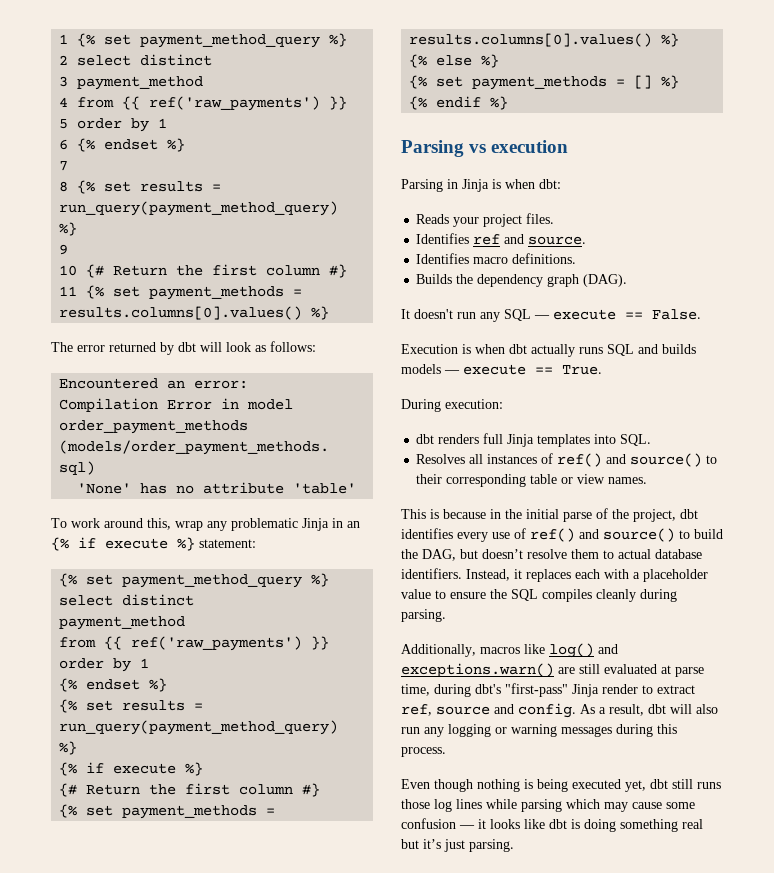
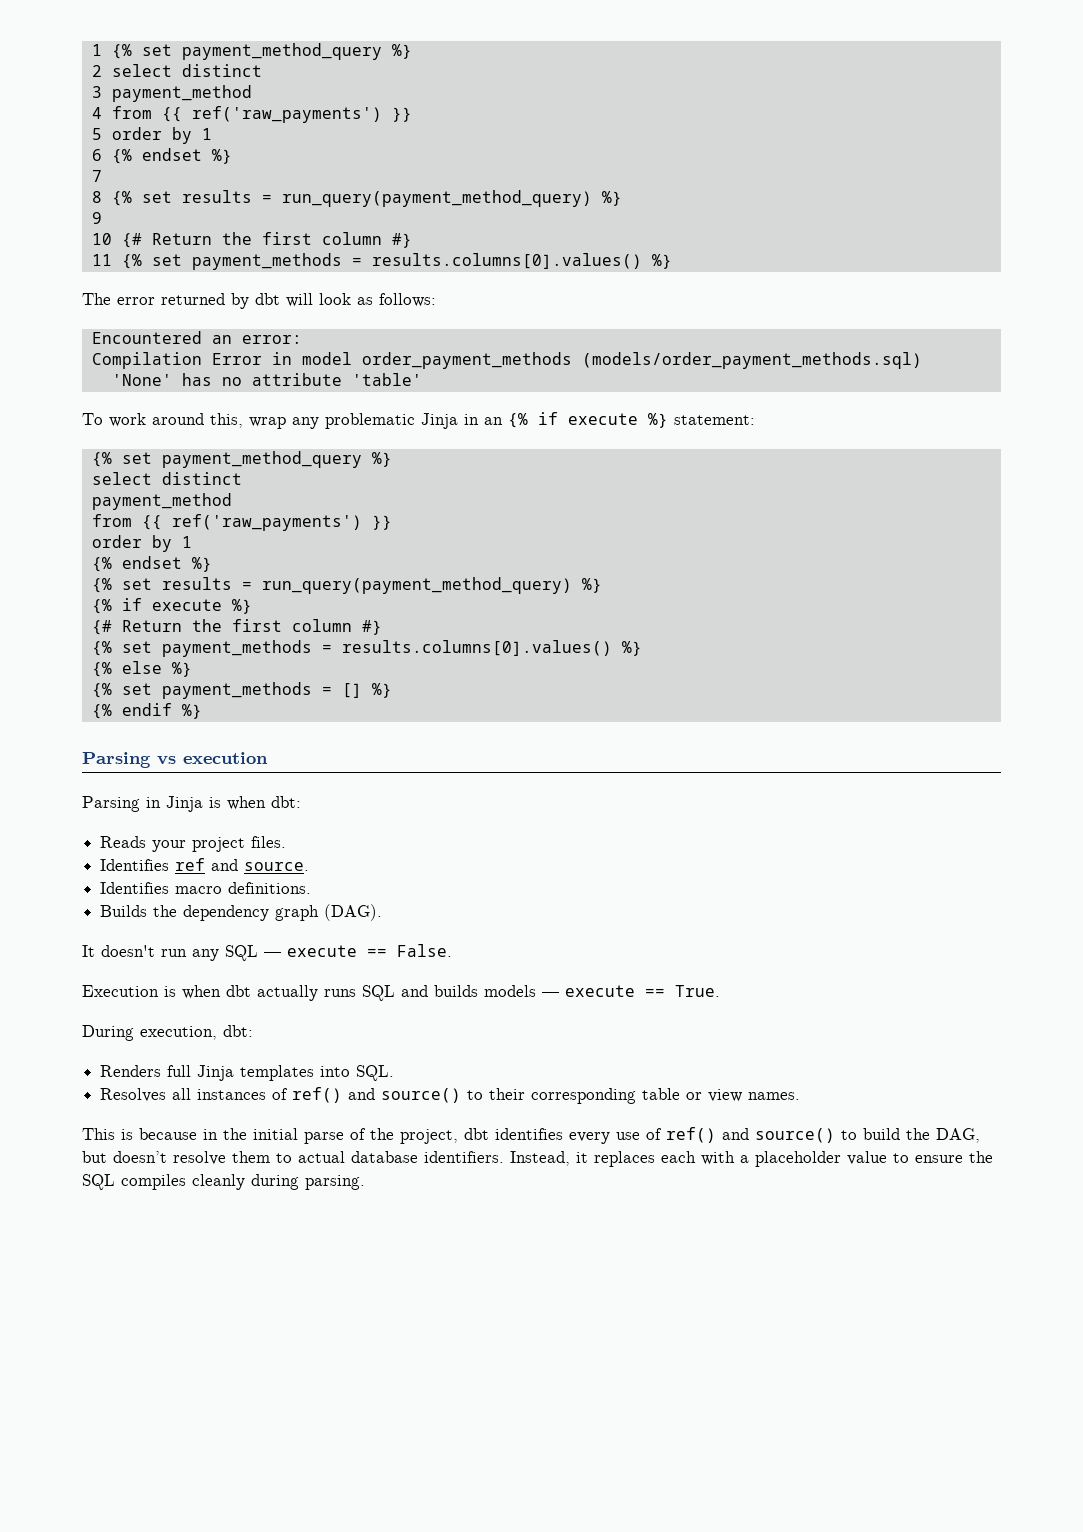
- During execution:
- dbt renders full Jinja templates into SQL.
+ During execution, dbt:
+ Renders full Jinja templates into SQL.
- Additionally, macros like log() and exceptions.warn() are still evaluated at parse time, during dbt's "first-pass" Jinja render to extract ref, source and config. As a result, dbt will also run any logging or warning messages during this process.
- Even though nothing is being executed yet, dbt still runs those log lines while parsing which may cause some confusion — it looks like dbt is doing something real but it’s just parsing.

